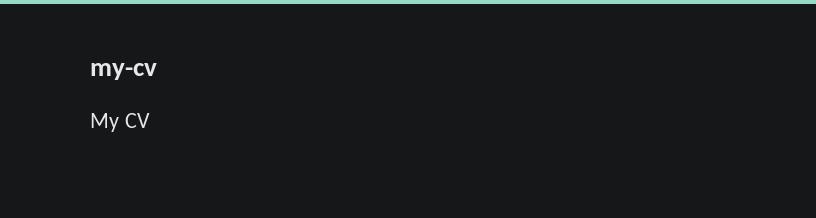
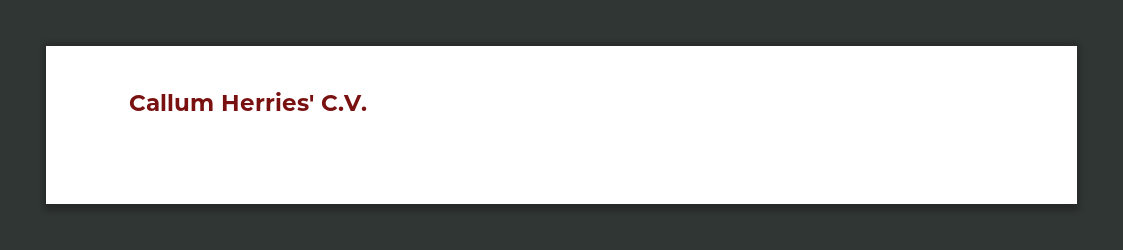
- my-cv
- My CV
+ Callum Herries' C.V.

